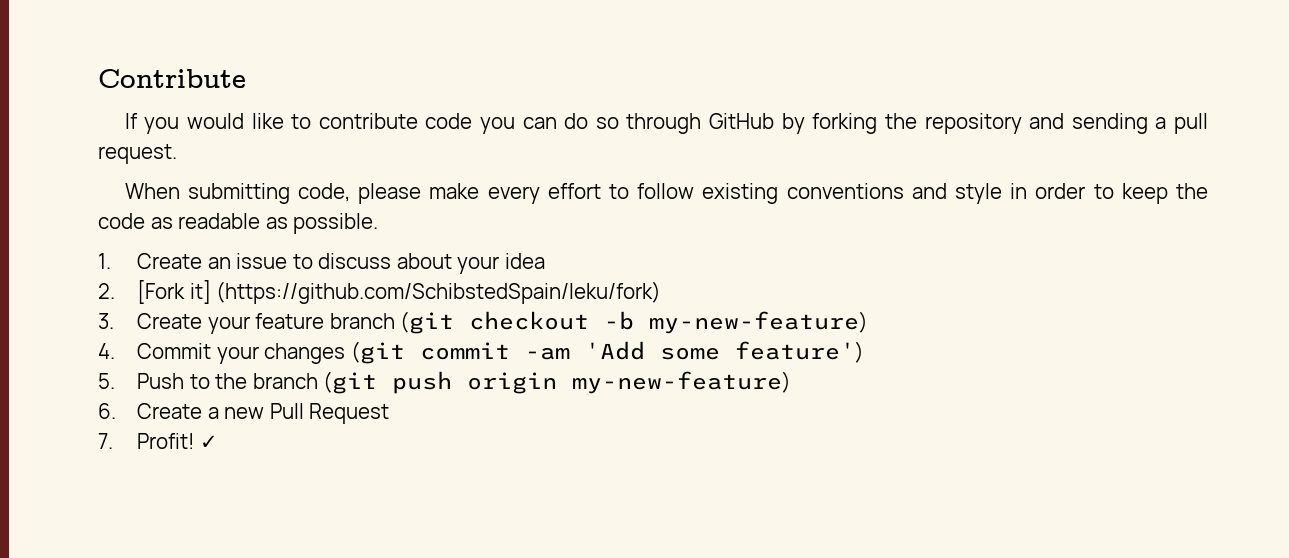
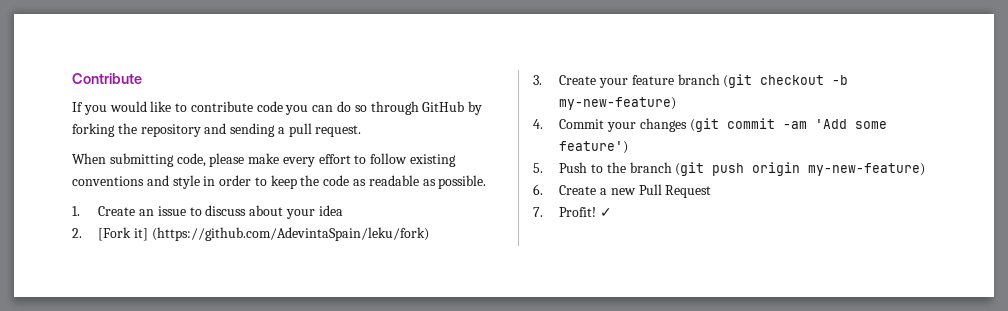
- 2. [Fork it] (https://github.com/SchibstedSpain/leku/fork)
+ 2. [Fork it] (https://github.com/AdevintaSpain/leku/fork)

